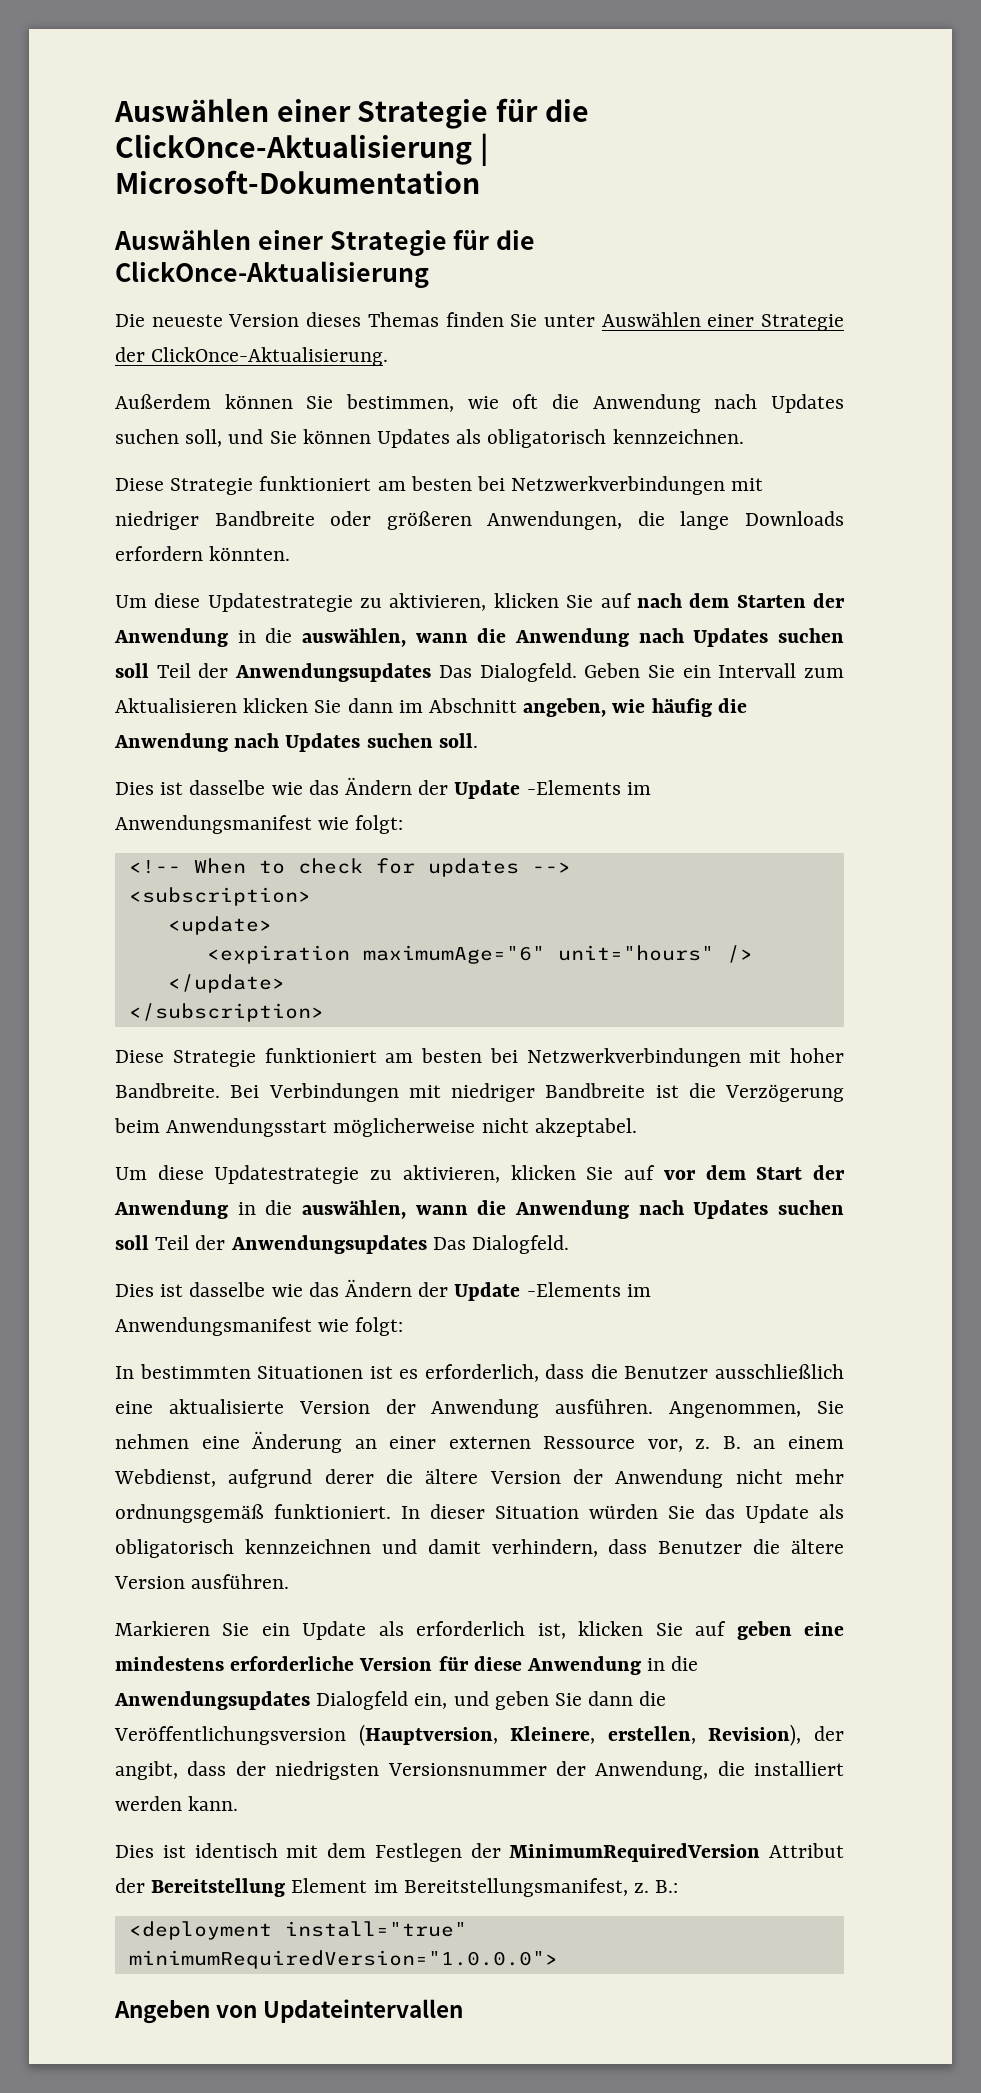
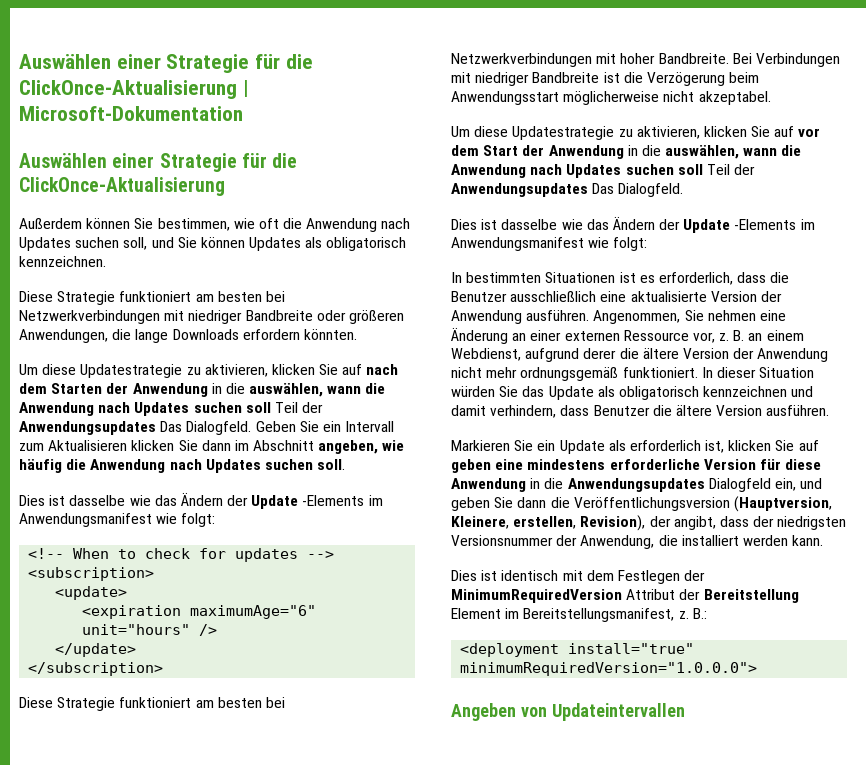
- Die neueste Version dieses Themas finden Sie unter Auswählen einer Strategie der ClickOnce-Aktualisierung.

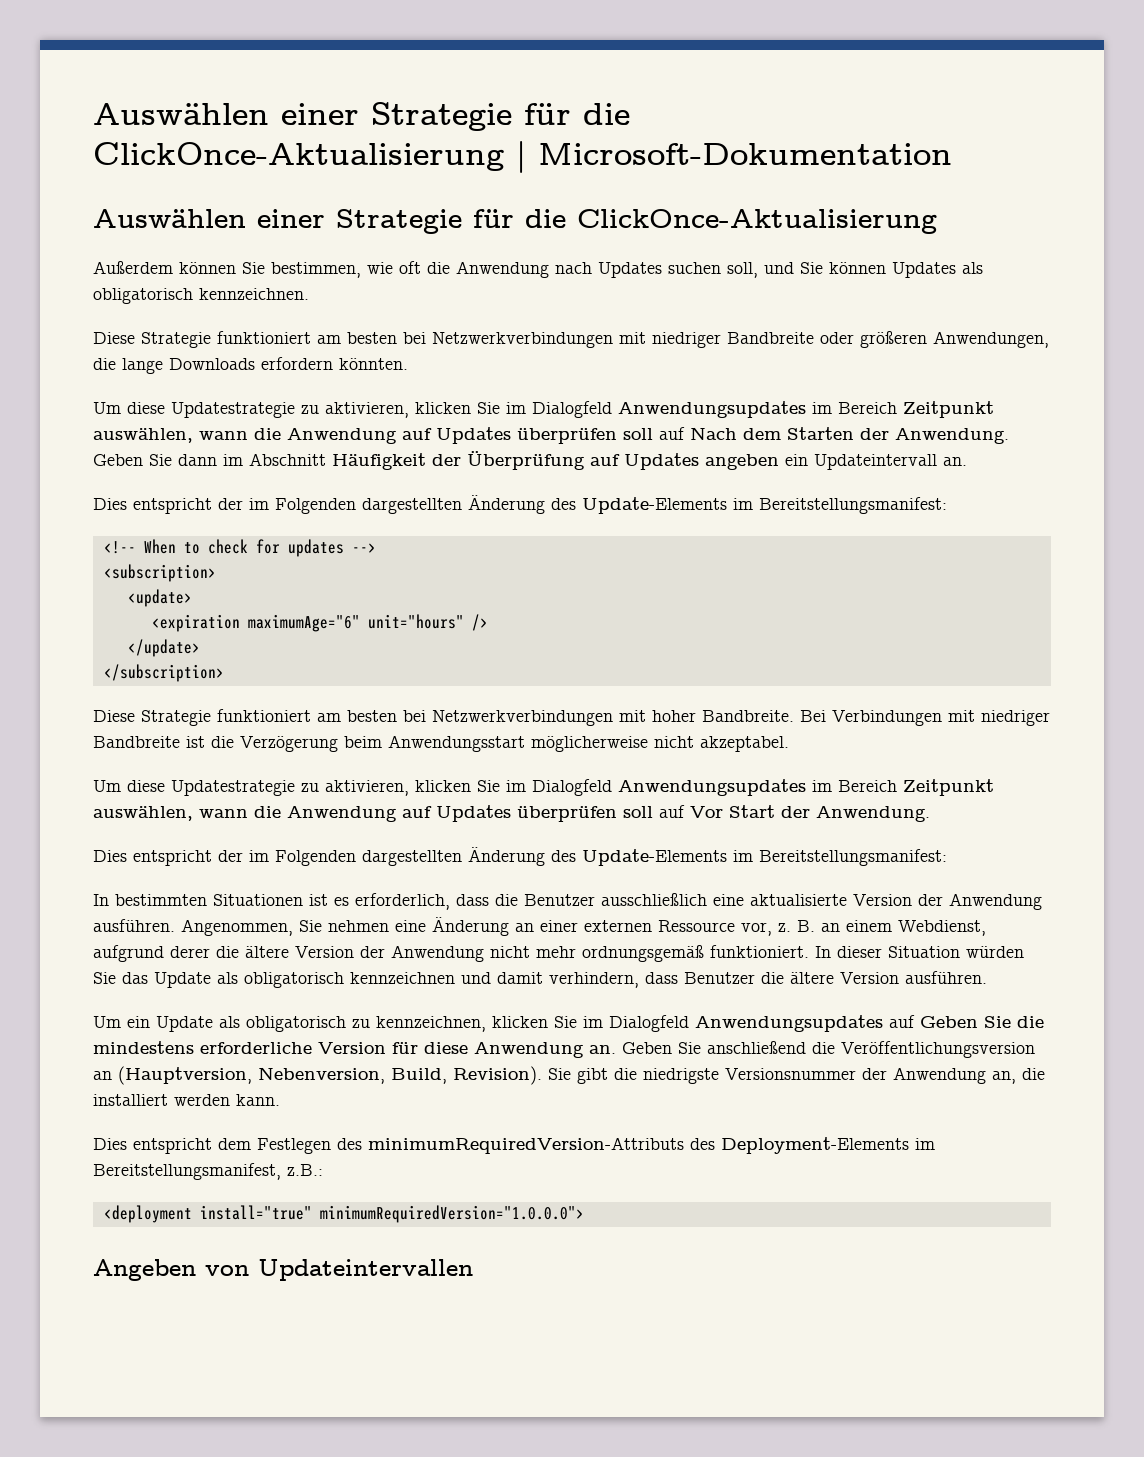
- Um diese Updatestrategie zu aktivieren, klicken Sie auf nach dem Starten der Anwendung in die auswählen, wann die Anwendung nach Updates suchen soll Teil der Anwendungsupdates Das Dialogfeld. Geben Sie ein Intervall zum Aktualisieren klicken Sie dann im Abschnitt angeben, wie häufig die Anwendung nach Updates suchen soll.
- Dies ist dasselbe wie das Ändern der Update -Elements im Anwendungsmanifest wie folgt:
+ Um diese Updatestrategie zu aktivieren, klicken Sie im Dialogfeld Anwendungsupdates im Bereich Zeitpunkt auswählen, wann die Anwendung auf Updates überprüfen soll auf Nach dem Starten der Anwendung. Geben Sie dann im Abschnitt Häufigkeit der Überprüfung auf Updates angeben ein Updateintervall an.
+ Dies entspricht der im Folgenden dargestellten Änderung des Update-Elements im Bereitstellungsmanifest:
- Um diese Updatestrategie zu aktivieren, klicken Sie auf vor dem Start der Anwendung in die auswählen, wann die Anwendung nach Updates suchen soll Teil der Anwendungsupdates Das Dialogfeld.
- Dies ist dasselbe wie das Ändern der Update -Elements im Anwendungsmanifest wie folgt:
+ Um diese Updatestrategie zu aktivieren, klicken Sie im Dialogfeld Anwendungsupdates im Bereich Zeitpunkt auswählen, wann die Anwendung auf Updates überprüfen soll auf Vor Start der Anwendung.
+ Dies entspricht der im Folgenden dargestellten Änderung des Update-Elements im Bereitstellungsmanifest:
- Markieren Sie ein Update als erforderlich ist, klicken Sie auf geben eine mindestens erforderliche Version für diese Anwendung in die Anwendungsupdates Dialogfeld ein, und geben Sie dann die Veröffentlichungsversion (Hauptversion, Kleinere, erstellen, Revision), der angibt, dass der niedrigsten Versionsnummer der Anwendung, die installiert werden kann.
+ Um ein Update als obligatorisch zu kennzeichnen, klicken Sie im Dialogfeld Anwendungsupdates auf Geben Sie die mindestens erforderliche Version für diese Anwendung an. Geben Sie anschließend die Veröffentlichungsversion an (Hauptversion, Nebenversion, Build, Revision). Sie gibt die niedrigste Versionsnummer der Anwendung an, die installiert werden kann.
- Dies ist identisch mit dem Festlegen der MinimumRequiredVersion Attribut der Bereitstellung Element im Bereitstellungsmanifest, z. B.:
+ Dies entspricht dem Festlegen des minimumRequiredVersion-Attributs des Deployment-Elements im Bereitstellungsmanifest, z.B.:

